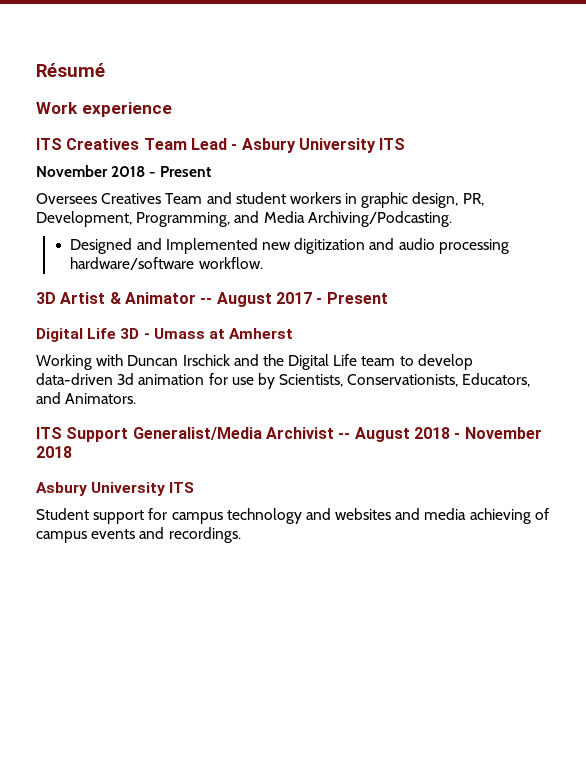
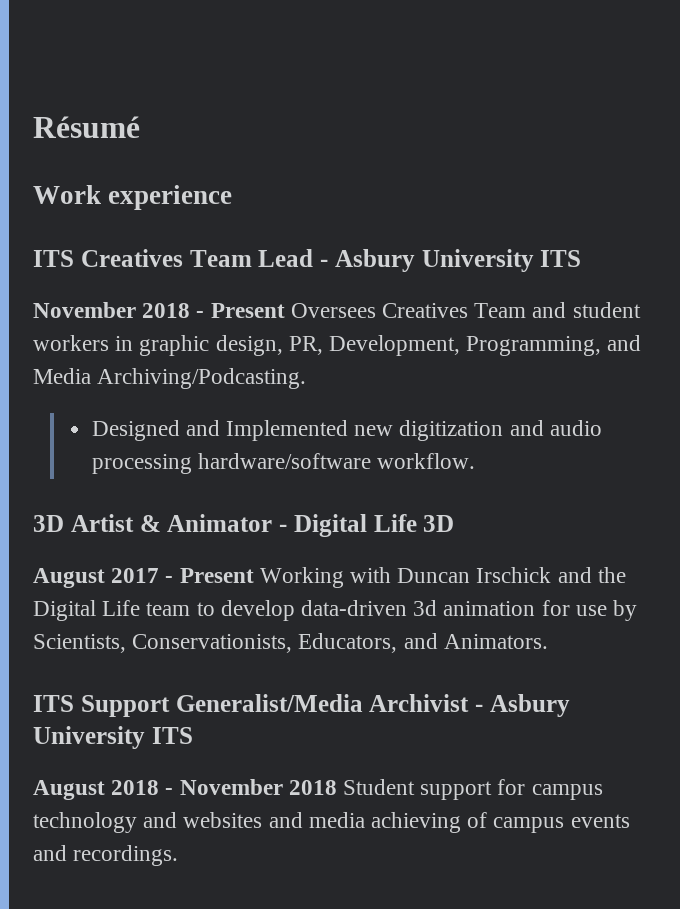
- November 2018 - Present
- Oversees Creatives Team and student workers in graphic design, PR, Development, Programming, and Media Archiving/Podcasting.
+ November 2018 - Present Oversees Creatives Team and student workers in graphic design, PR, Development, Programming, and Media Archiving/Podcasting.
- 3D Artist & Animator -- August 2017 - Present
- Digital Life 3D - Umass at Amherst
- Working with Duncan Irschick and the Digital Life team to develop data-driven 3d animation for use by Scientists, Conservationists, Educators, and Animators.
+ 3D Artist & Animator - Digital Life 3D
+ August 2017 - Present Working with Duncan Irschick and the Digital Life team to develop data-driven 3d animation for use by Scientists, Conservationists, Educators, and Animators.
- ITS Support Generalist/Media Archivist -- August 2018 - November 2018
- Asbury University ITS
- Student support for campus technology and websites and media achieving of campus events and recordings.
+ ITS Support Generalist/Media Archivist - Asbury University ITS
+ August 2018 - November 2018 Student support for campus technology and websites and media achieving of campus events and recordings.

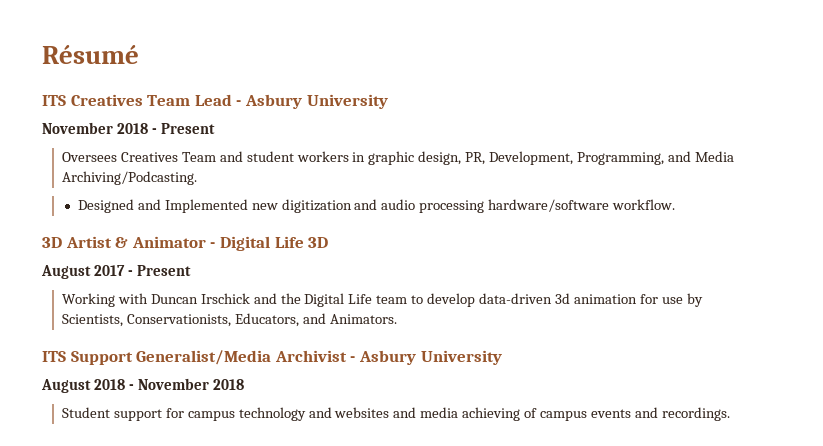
- Work experience
- ITS Creatives Team Lead - Asbury University ITS
+ ITS Creatives Team Lead - Asbury University
- November 2018 - Present Oversees Creatives Team and student workers in graphic design, PR, Development, Programming, and Media Archiving/Podcasting.
+ November 2018 - Present
+ Oversees Creatives Team and student workers in graphic design, PR, Development, Programming, and Media Archiving/Podcasting.
- August 2017 - Present Working with Duncan Irschick and the Digital Life team to develop data-driven 3d animation for use by Scientists, Conservationists, Educators, and Animators.
+ August 2017 - Present
+ Working with Duncan Irschick and the Digital Life team to develop data-driven 3d animation for use by Scientists, Conservationists, Educators, and Animators.
- ITS Support Generalist/Media Archivist - Asbury University ITS
+ ITS Support Generalist/Media Archivist - Asbury University
- August 2018 - November 2018 Student support for campus technology and websites and media achieving of campus events and recordings.
+ August 2018 - November 2018
+ Student support for campus technology and websites and media achieving of campus events and recordings.

